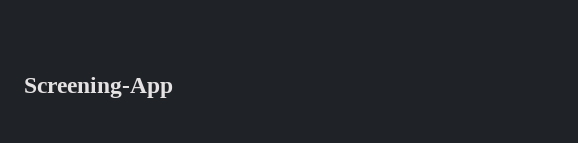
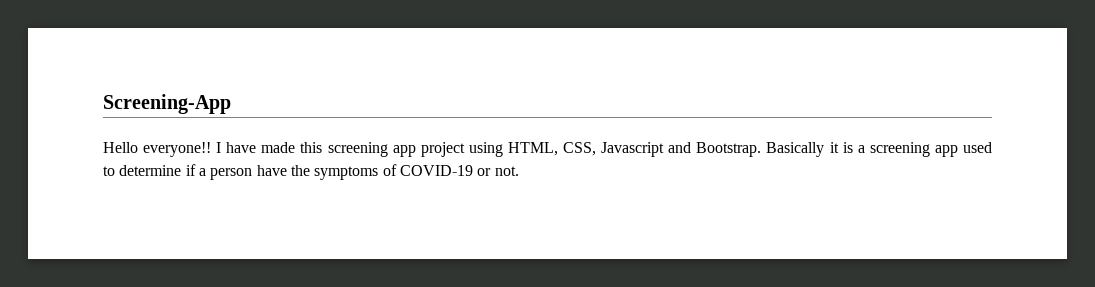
+ Hello everyone!! I have made this screening app project using HTML, CSS, Javascript and Bootstrap. Basically it is a screening app used to determine if a person have the symptoms of COVID-19 or not.

